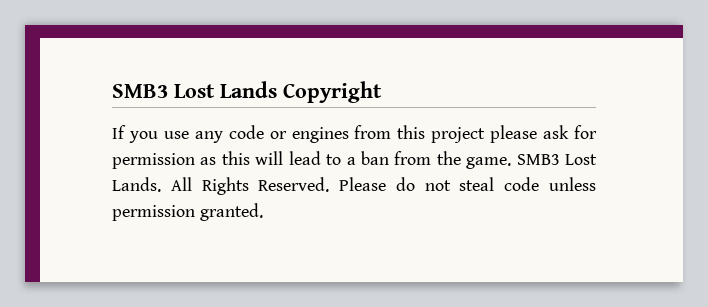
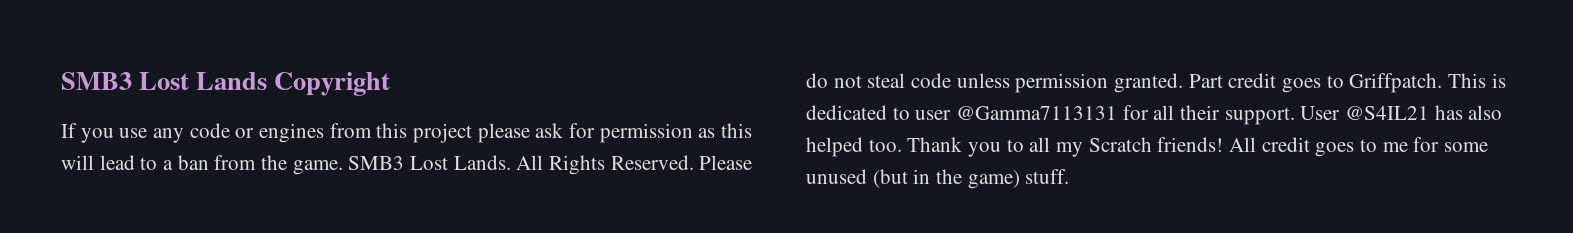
+ Part credit goes to Griffpatch. This is dedicated to user @Gamma7113131 for all their support. User @S4IL21 has also helped too. Thank you to all my Scratch friends! All credit goes to me for some unused (but in the game) stuff.

